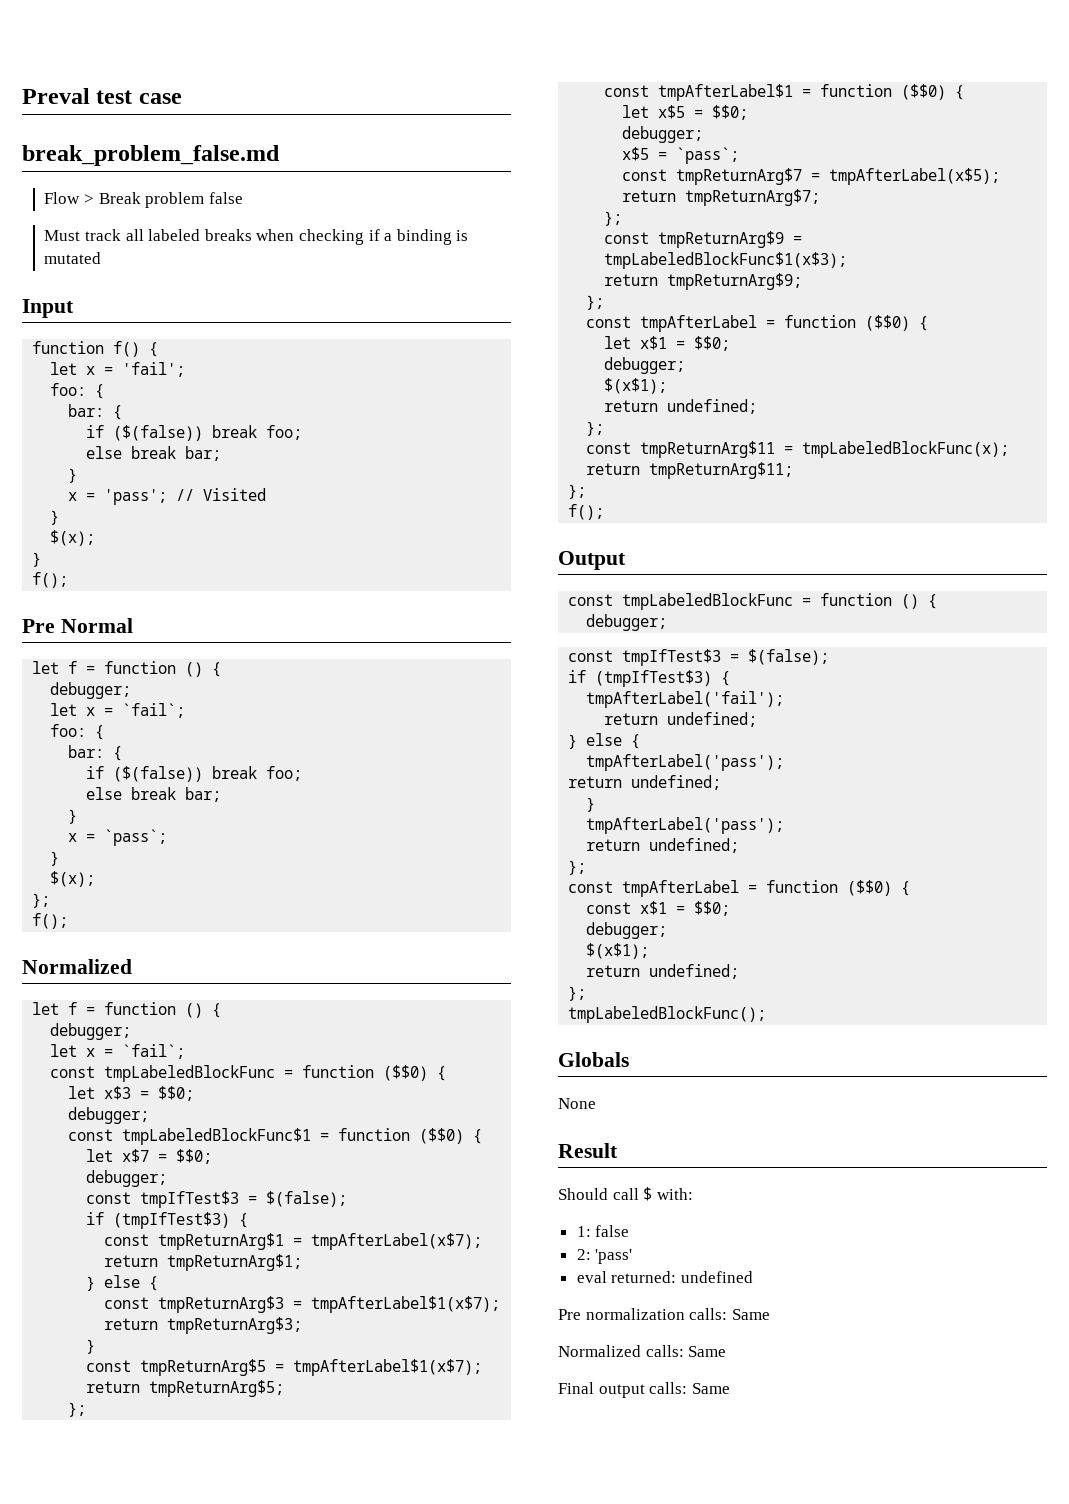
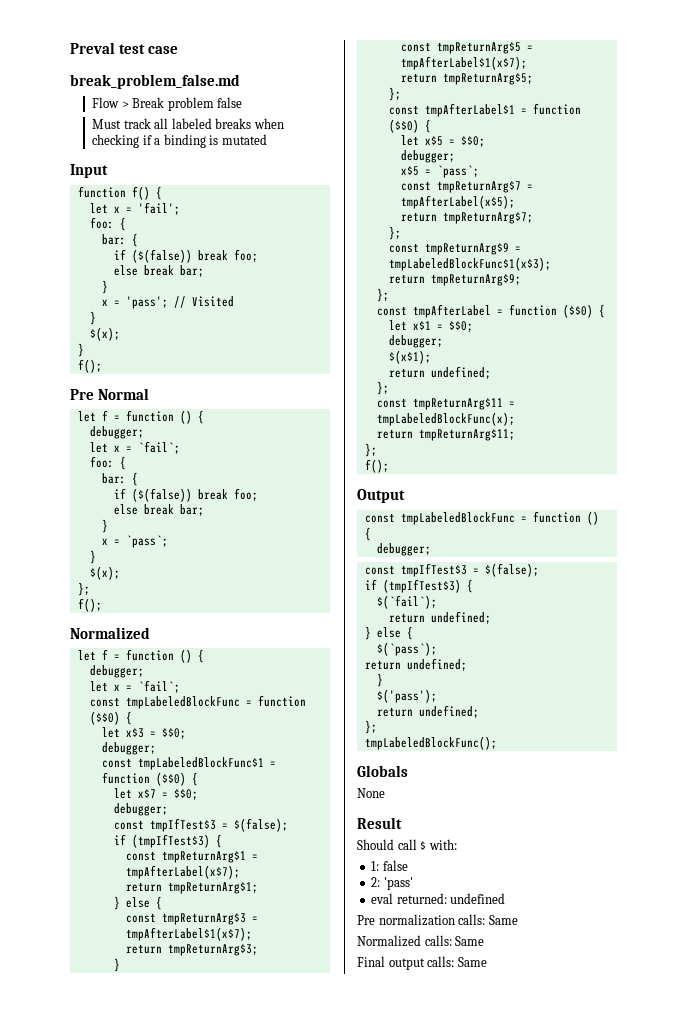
- tmpAfterLabel('fail');
+ $(`fail`);
  return undefined;
  } else {
- tmpAfterLabel('pass');
+ $(`pass`);
  return undefined;
  }
- tmpAfterLabel('pass');
- return undefined;
- };
- const tmpAfterLabel = function ($$0) {
- const x$1 = $$0;
- debugger;
- $(x$1);
+ $('pass');

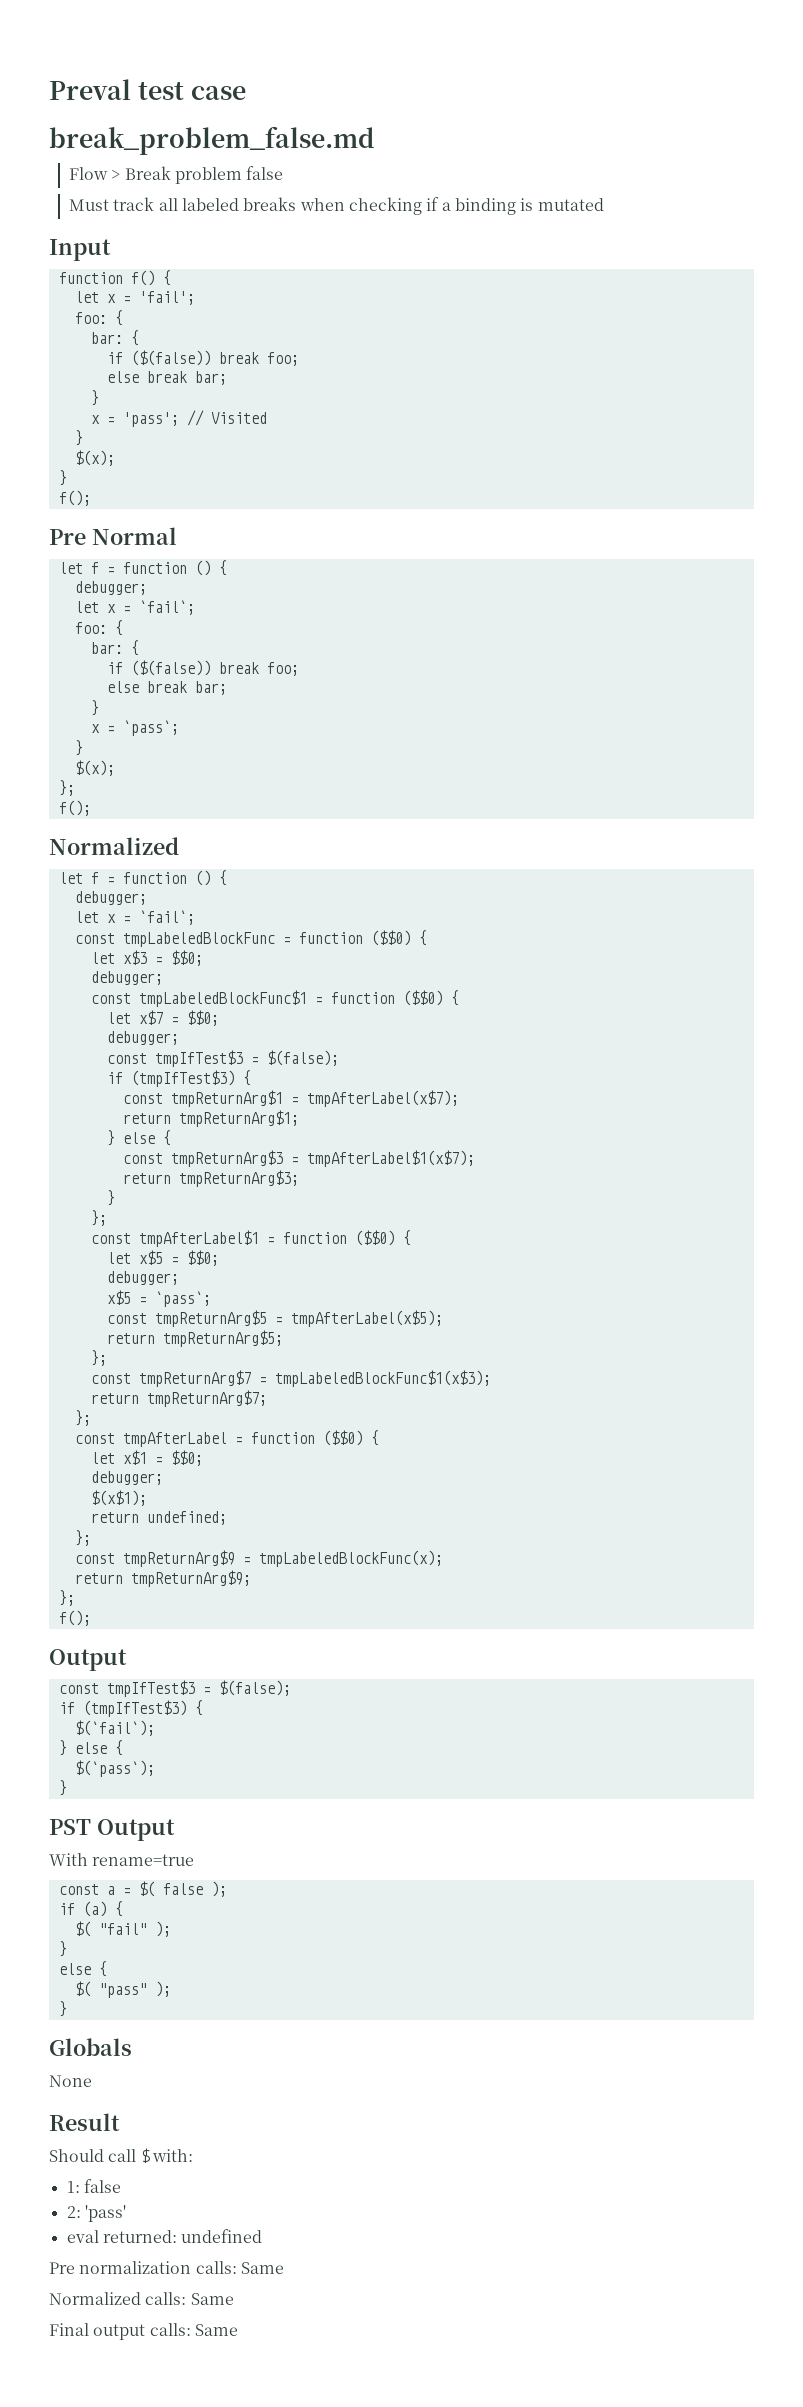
- const tmpReturnArg$5 = tmpAfterLabel$1(x$7);
- return tmpReturnArg$5;
- const tmpReturnArg$7 = tmpAfterLabel(x$5);
+ const tmpReturnArg$5 = tmpAfterLabel(x$5);
- return tmpReturnArg$7;
+ return tmpReturnArg$5;
  };
- const tmpReturnArg$9 = tmpLabeledBlockFunc$1(x$3);
+ const tmpReturnArg$7 = tmpLabeledBlockFunc$1(x$3);
- return tmpReturnArg$9;
+ return tmpReturnArg$7;
- const tmpReturnArg$11 = tmpLabeledBlockFunc(x);
+ const tmpReturnArg$9 = tmpLabeledBlockFunc(x);
- return tmpReturnArg$11;
+ return tmpReturnArg$9;
- const tmpLabeledBlockFunc = function () {
- debugger;
  $(`fail`);
- return undefined;
  } else {
  $(`pass`);
- return undefined;
  }
- $('pass');
- return undefined;
- };
- tmpLabeledBlockFunc();
+ PST Output
+ With rename=true
+ const a = $( false );
+ if (a) {
+ $( "fail" );
+ }
+ else {
+ $( "pass" );
+ }

